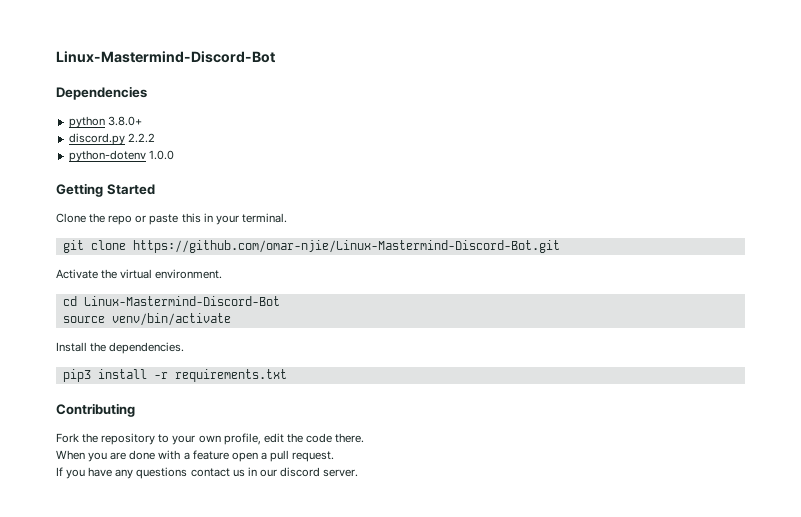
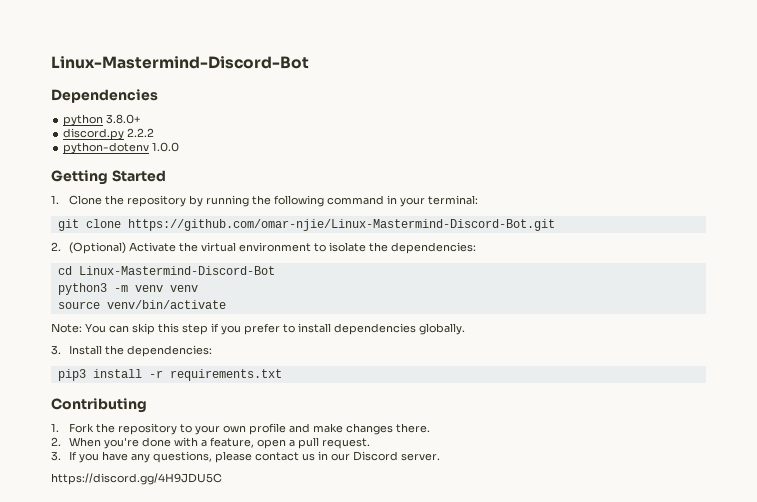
- Clone the repo or paste this in your terminal.
+ 1. Clone the repository by running the following command in your terminal:
- Activate the virtual environment.
+ 2. (Optional) Activate the virtual environment to isolate the dependencies:
  cd Linux-Mastermind-Discord-Bot
+ python3 -m venv venv
  source venv/bin/activate
- Install the dependencies.
+ Note: You can skip this step if you prefer to install dependencies globally.
+ 3. Install the dependencies:
- Fork the repository to your own profile, edit the code there.
- When you are done with a feature open a pull request.
+ 1. Fork the repository to your own profile and make changes there.
+ 2. When you're done with a feature, open a pull request.
- If you have any questions contact us in our discord server.
+ 3. If you have any questions, please contact us in our Discord server.
+ https://discord.gg/4H9JDU5C

